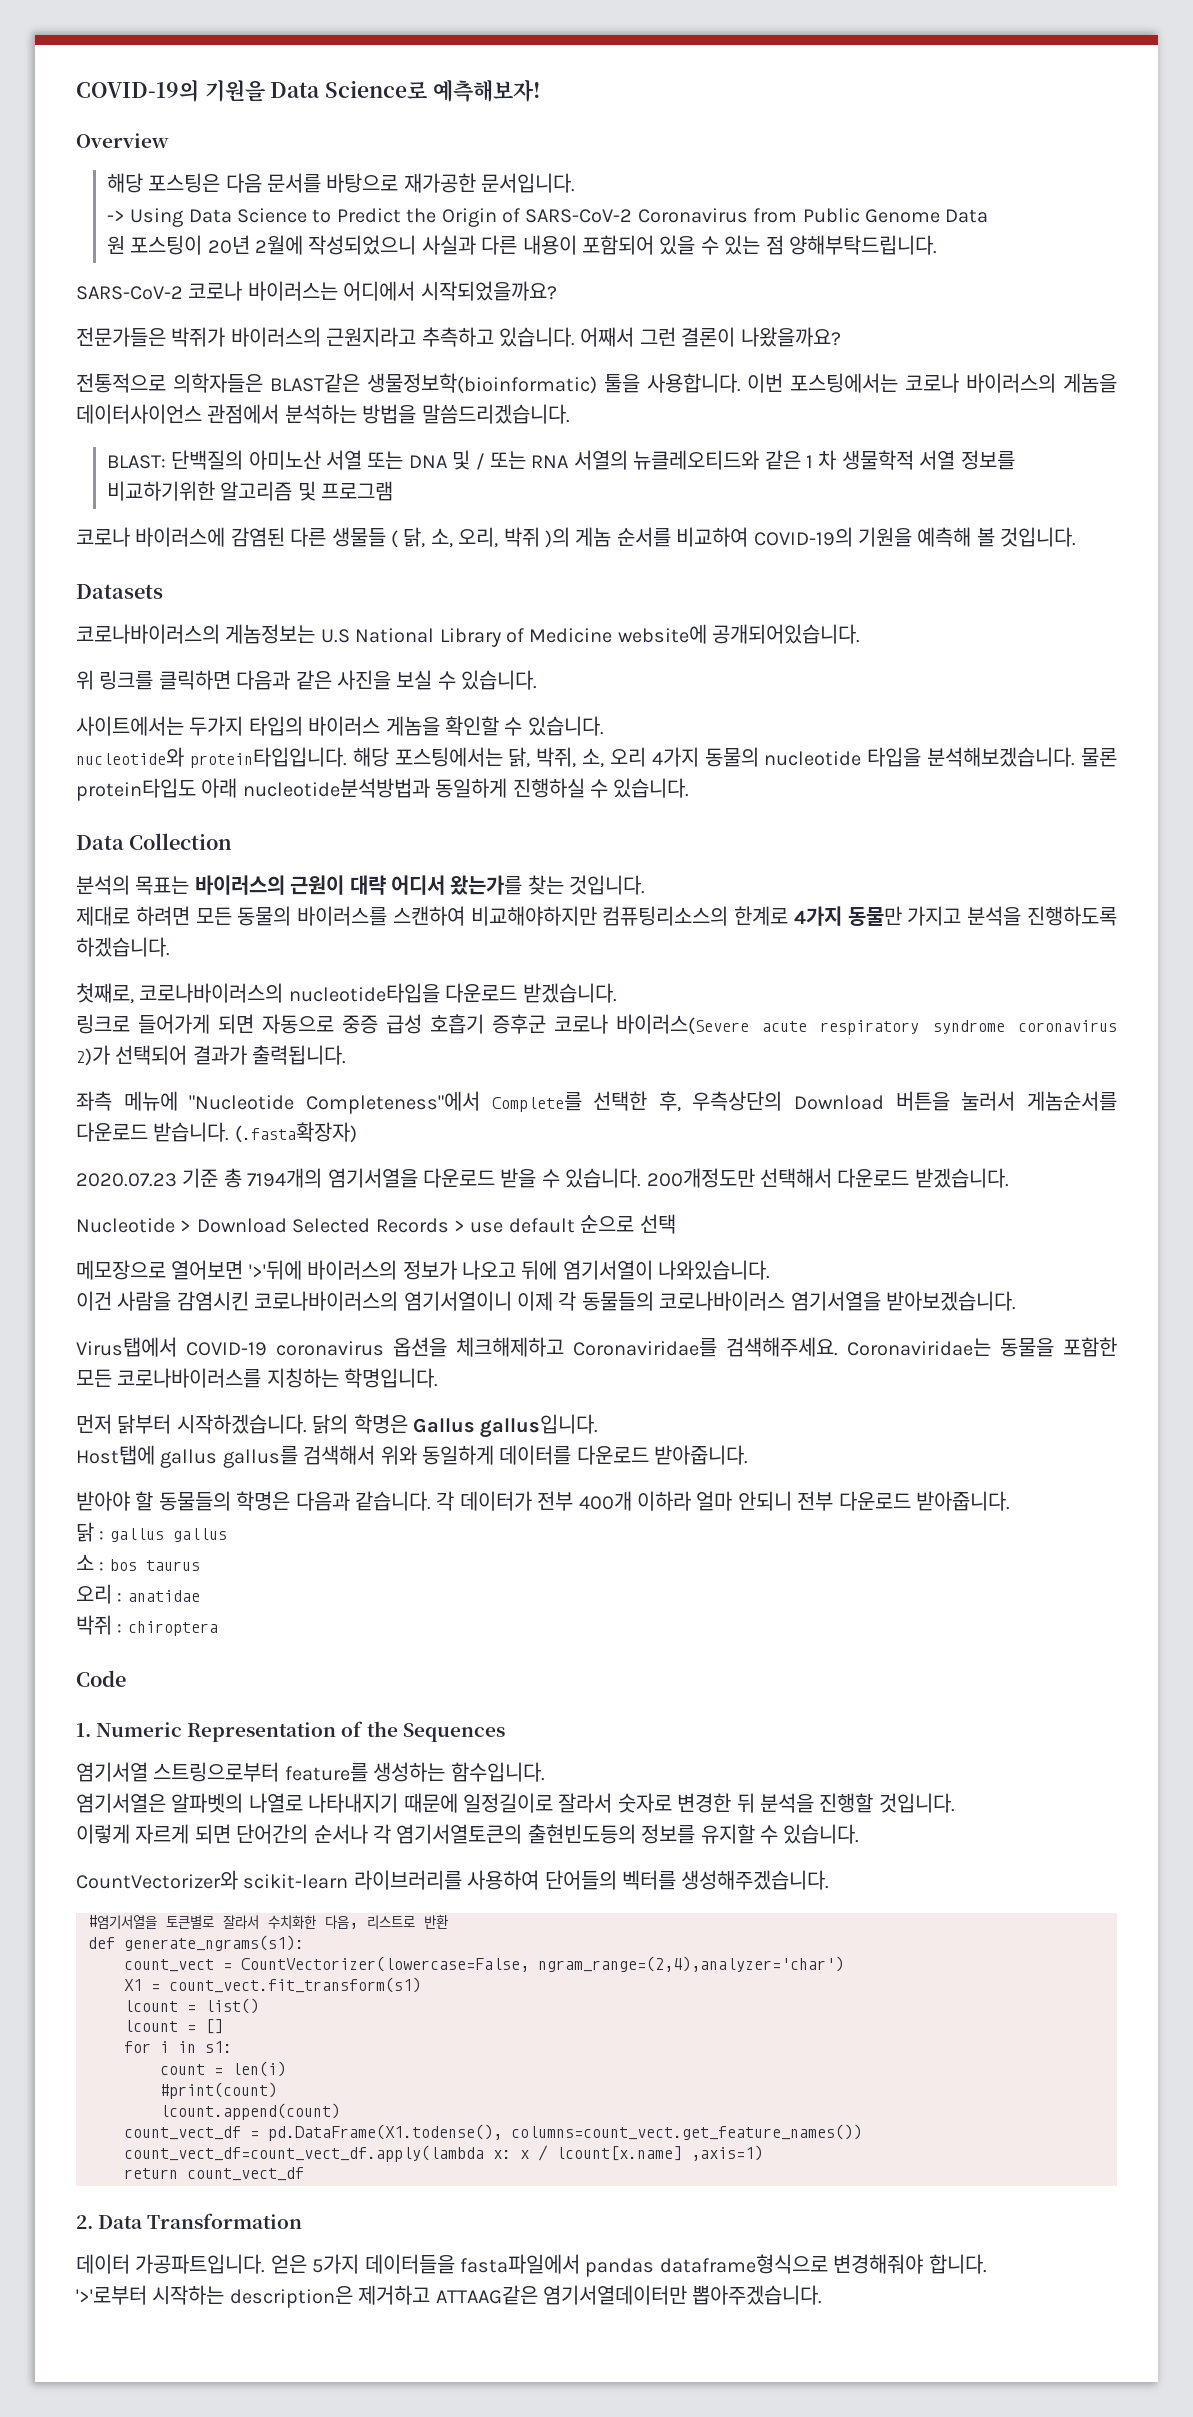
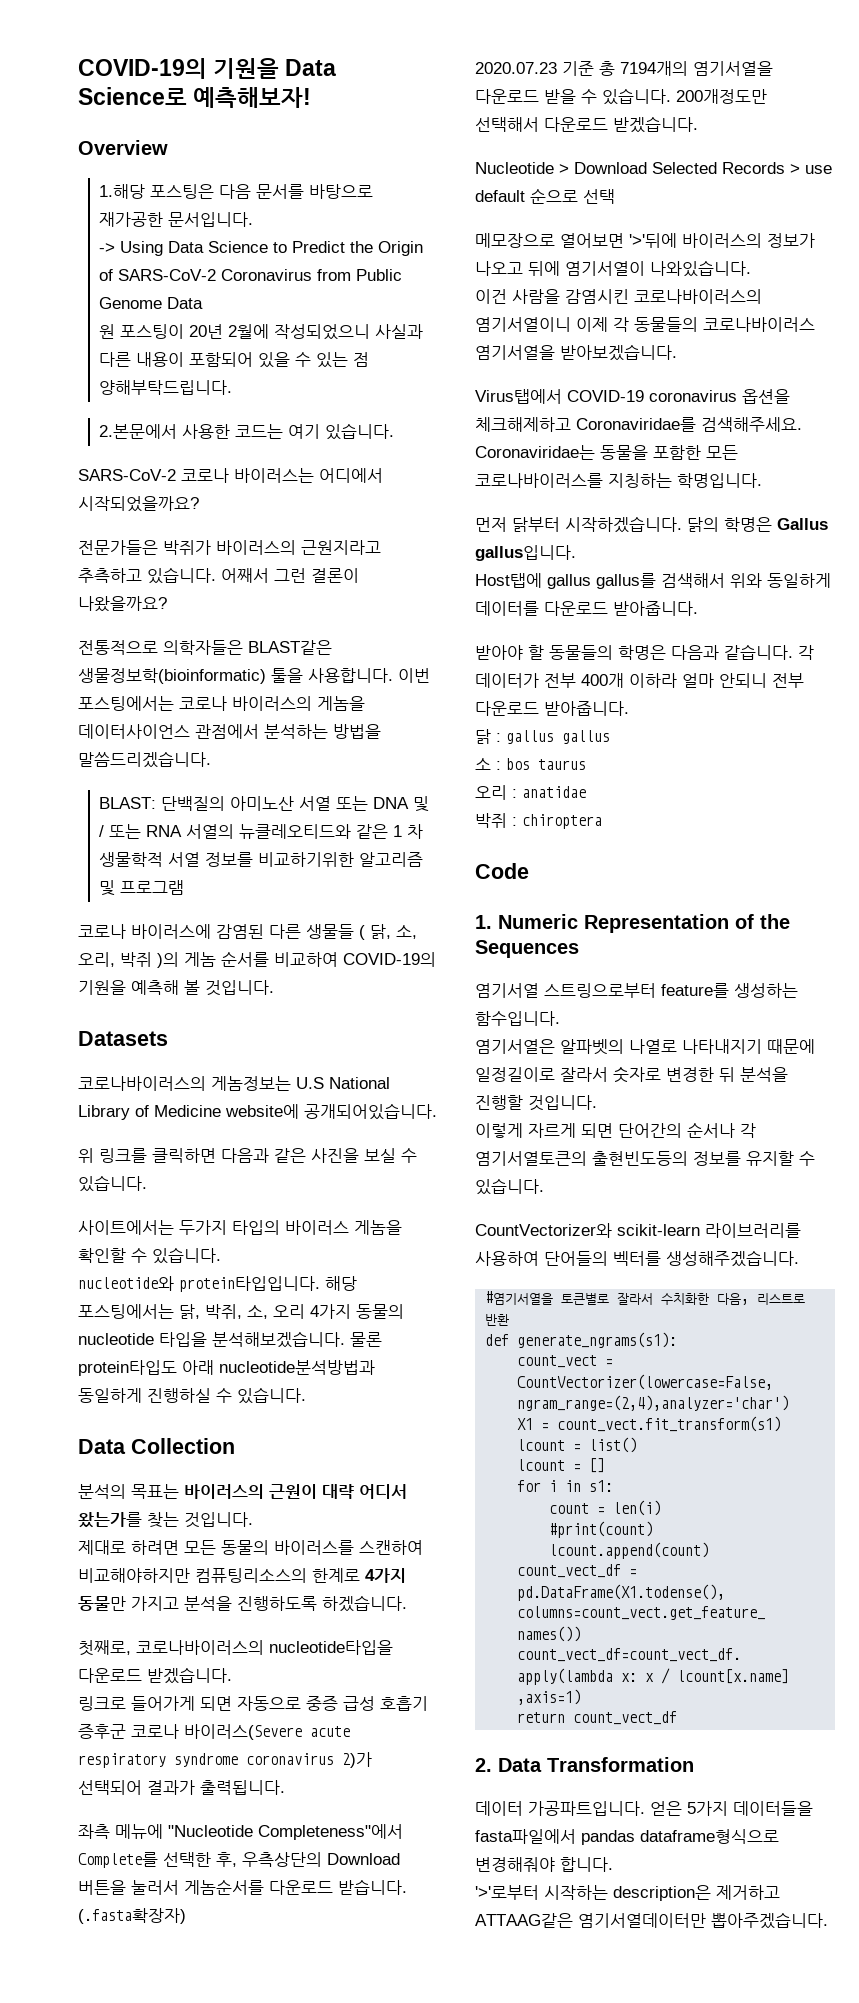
- 해당 포스팅은 다음 문서를 바탕으로 재가공한 문서입니다.
+ 1.해당 포스팅은 다음 문서를 바탕으로 재가공한 문서입니다.
+ 2.본문에서 사용한 코드는 여기 있습니다.

